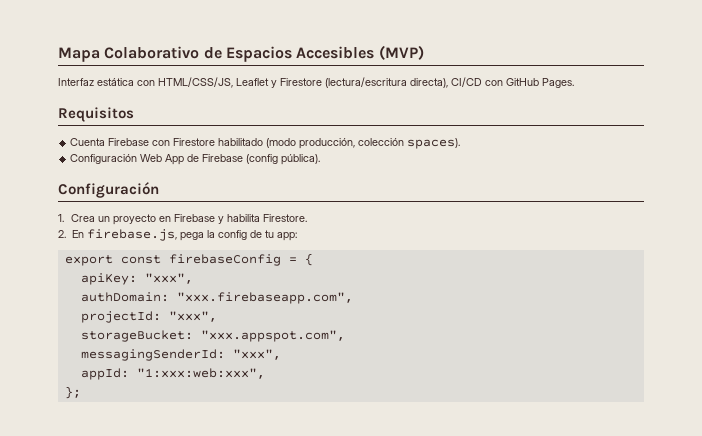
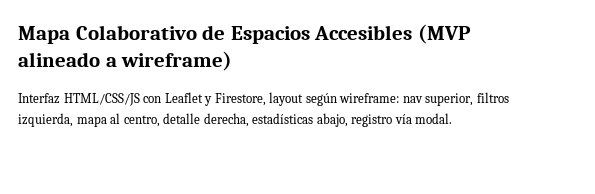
- Mapa Colaborativo de Espacios Accesibles (MVP)
- Interfaz estática con HTML/CSS/JS, Leaflet y Firestore (lectura/escritura directa), CI/CD con GitHub Pages.
- Requisitos
- Cuenta Firebase con Firestore habilitado (modo producción, colección spaces).
- Configuración Web App de Firebase (config pública).
- Configuración
- 1. Crea un proyecto en Firebase y habilita Firestore.
- 2. En firebase.js, pega la config de tu app:
- export const firebaseConfig = {
- apiKey: "xxx",
- authDomain: "xxx.firebaseapp.com",
- projectId: "xxx",
- storageBucket: "xxx.appspot.com",
- messagingSenderId: "xxx",
- appId: "1:xxx:web:xxx",
- };
+ Mapa Colaborativo de Espacios Accesibles (MVP alineado a wireframe)
+ Interfaz HTML/CSS/JS con Leaflet y Firestore, layout según wireframe: nav superior, filtros izquierda, mapa al centro, detalle derecha, estadísticas abajo, registro vía modal.

